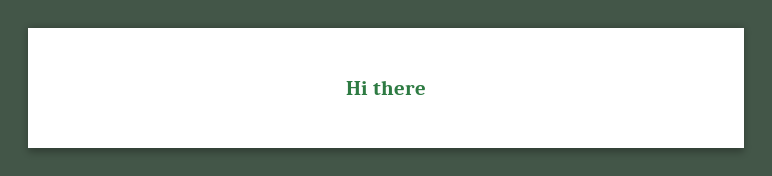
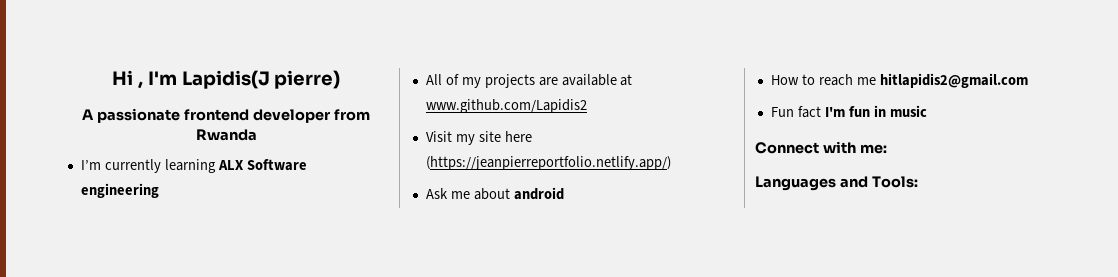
- Hi there
+ Hi , I'm Lapidis(J pierre)
+ A passionate frontend developer from Rwanda
+ I’m currently learning ALX Software engineering
+ All of my projects are available at www.github.com/Lapidis2
+ Visit my site here (https://jeanpierreportfolio.netlify.app/)
+ Ask me about android
+ How to reach me hitlapidis2@gmail.com
+ Fun fact I'm fun in music
+ Connect with me:
+ Languages and Tools:

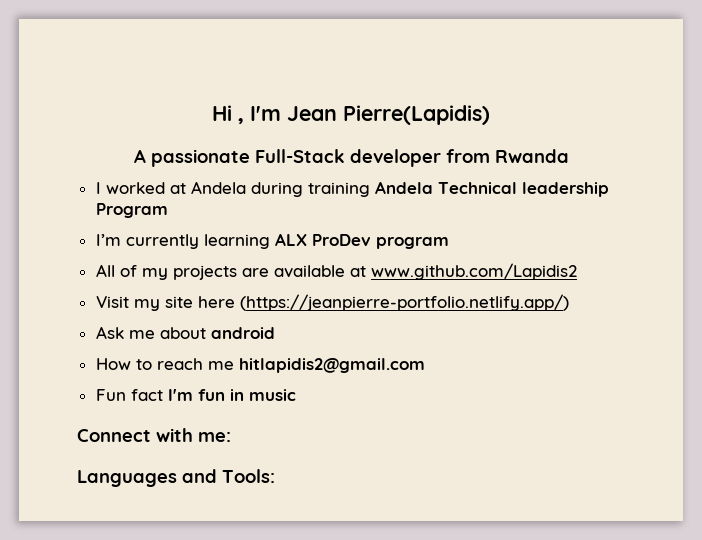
- Hi , I'm Lapidis(J pierre)
+ Hi , I'm Jean Pierre(Lapidis)
- A passionate frontend developer from Rwanda
+ A passionate Full-Stack developer from Rwanda
+ I worked at Andela during training Andela Technical leadership Program
- I’m currently learning ALX Software engineering
+ I’m currently learning ALX ProDev program
- Visit my site here (https://jeanpierreportfolio.netlify.app/)
+ Visit my site here (https://jeanpierre-portfolio.netlify.app/)

